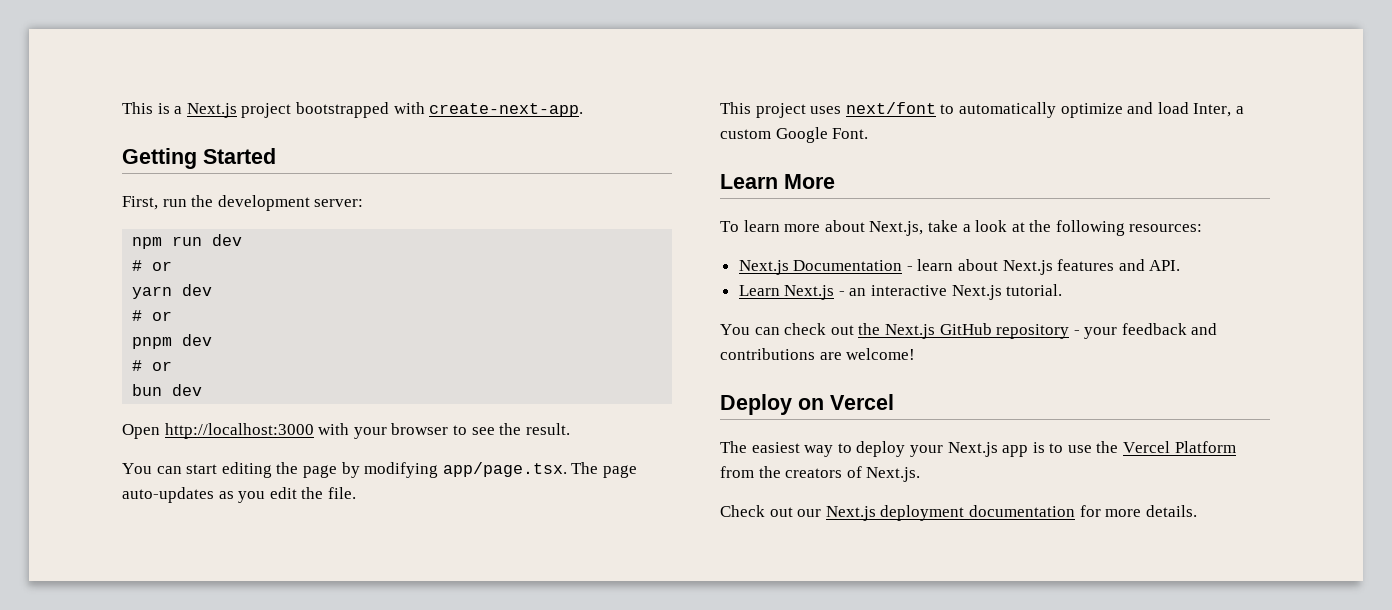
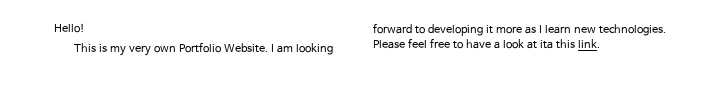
+ Hello!
- This is a Next.js project bootstrapped with create-next-app.
- Getting Started
- First, run the development server:
- npm run dev
- # or
- yarn dev
- # or
- pnpm dev
- # or
- bun dev
- Open http://localhost:3000 with your browser to see the result.
- You can start editing the page by modifying app/page.tsx. The page auto-updates as you edit the file.
- This project uses next/font to automatically optimize and load Inter, a custom Google Font.
- Learn More
- To learn more about Next.js, take a look at the following resources:
- Next.js Documentation - learn about Next.js features and API.
- Learn Next.js - an interactive Next.js tutorial.
- You can check out the Next.js GitHub repository - your feedback and contributions are welcome!
- Deploy on Vercel
- The easiest way to deploy your Next.js app is to use the Vercel Platform from the creators of Next.js.
- Check out our Next.js deployment documentation for more details.
+ This is my very own Portfolio Website. I am looking forward to developing it more as I learn new technologies. Please feel free to have a look at ita this link.

